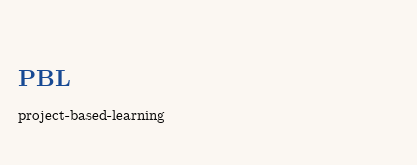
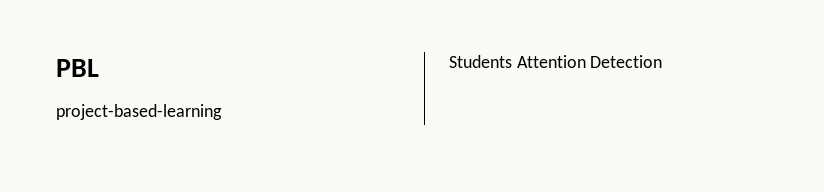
+ Students Attention Detection

